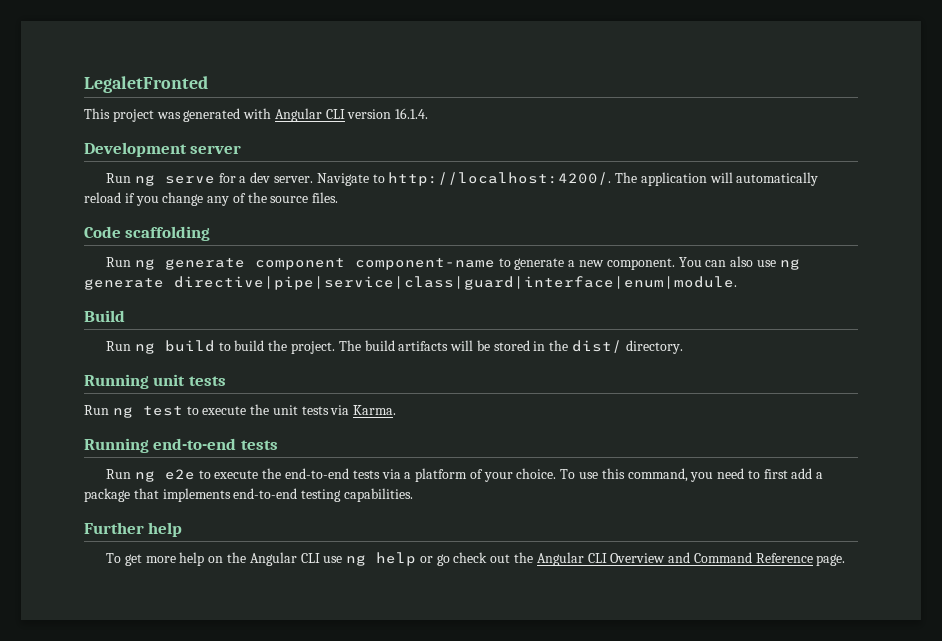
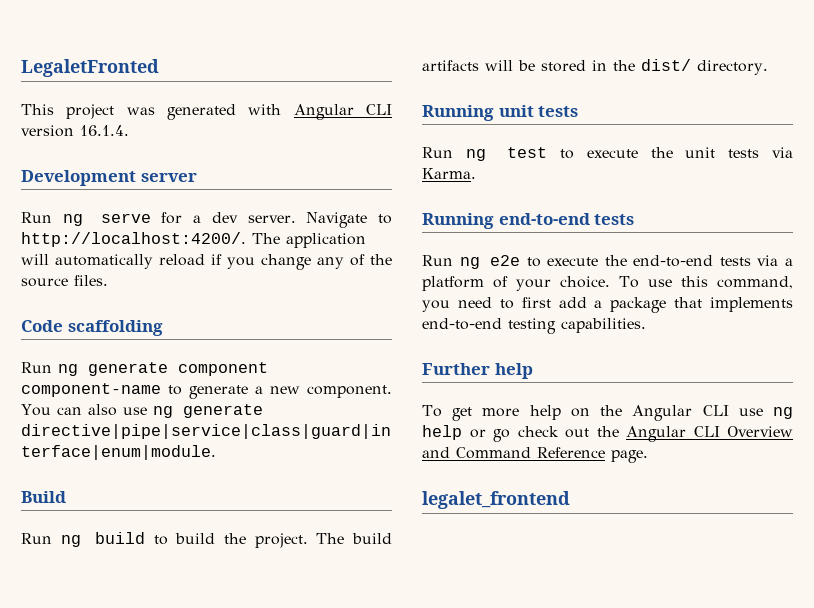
+ legalet_frontend

